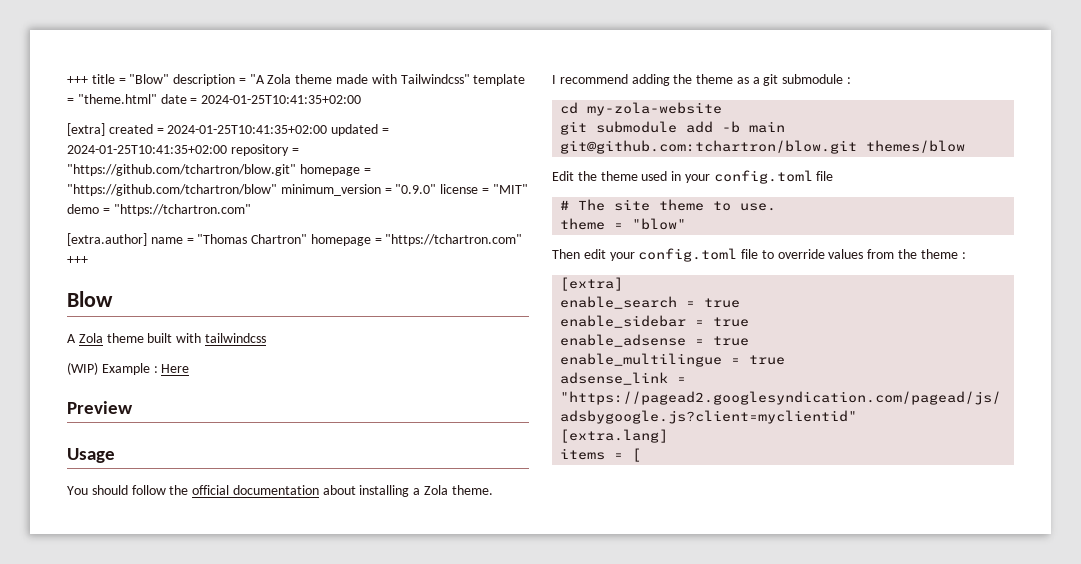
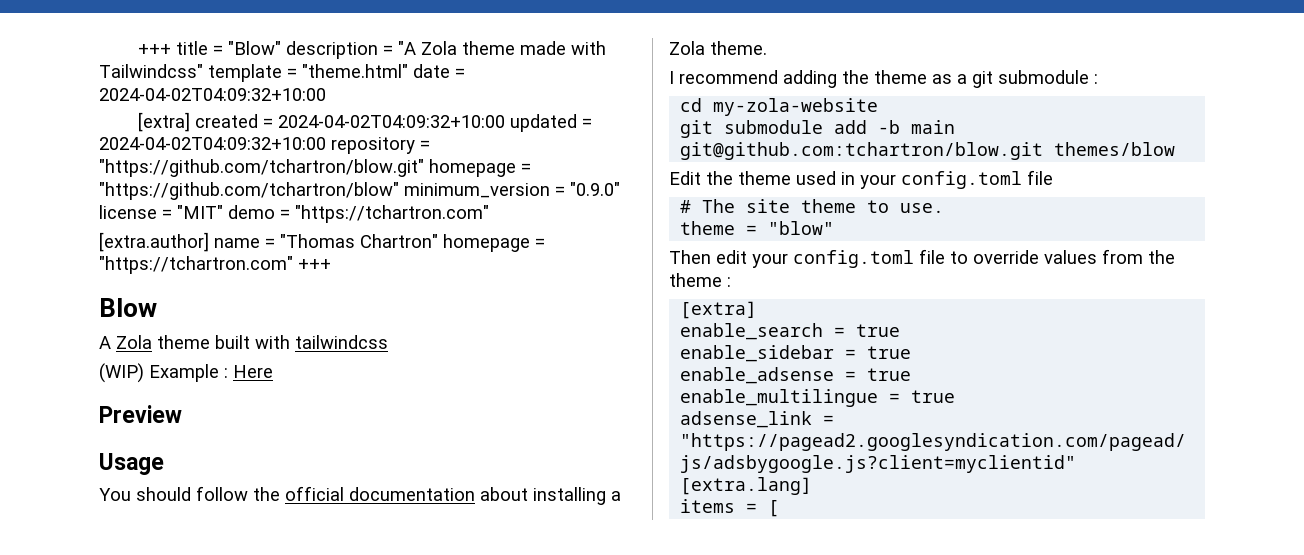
- +++ title = "Blow" description = "A Zola theme made with Tailwindcss" template = "theme.html" date = 2024-01-25T10:41:35+02:00
+ +++ title = "Blow" description = "A Zola theme made with Tailwindcss" template = "theme.html" date = 2024-04-02T04:09:32+10:00
- [extra] created = 2024-01-25T10:41:35+02:00 updated = 2024-01-25T10:41:35+02:00 repository = "https://github.com/tchartron/blow.git" homepage = "https://github.com/tchartron/blow" minimum_version = "0.9.0" license = "MIT" demo = "https://tchartron.com"
+ [extra] created = 2024-04-02T04:09:32+10:00 updated = 2024-04-02T04:09:32+10:00 repository = "https://github.com/tchartron/blow.git" homepage = "https://github.com/tchartron/blow" minimum_version = "0.9.0" license = "MIT" demo = "https://tchartron.com"

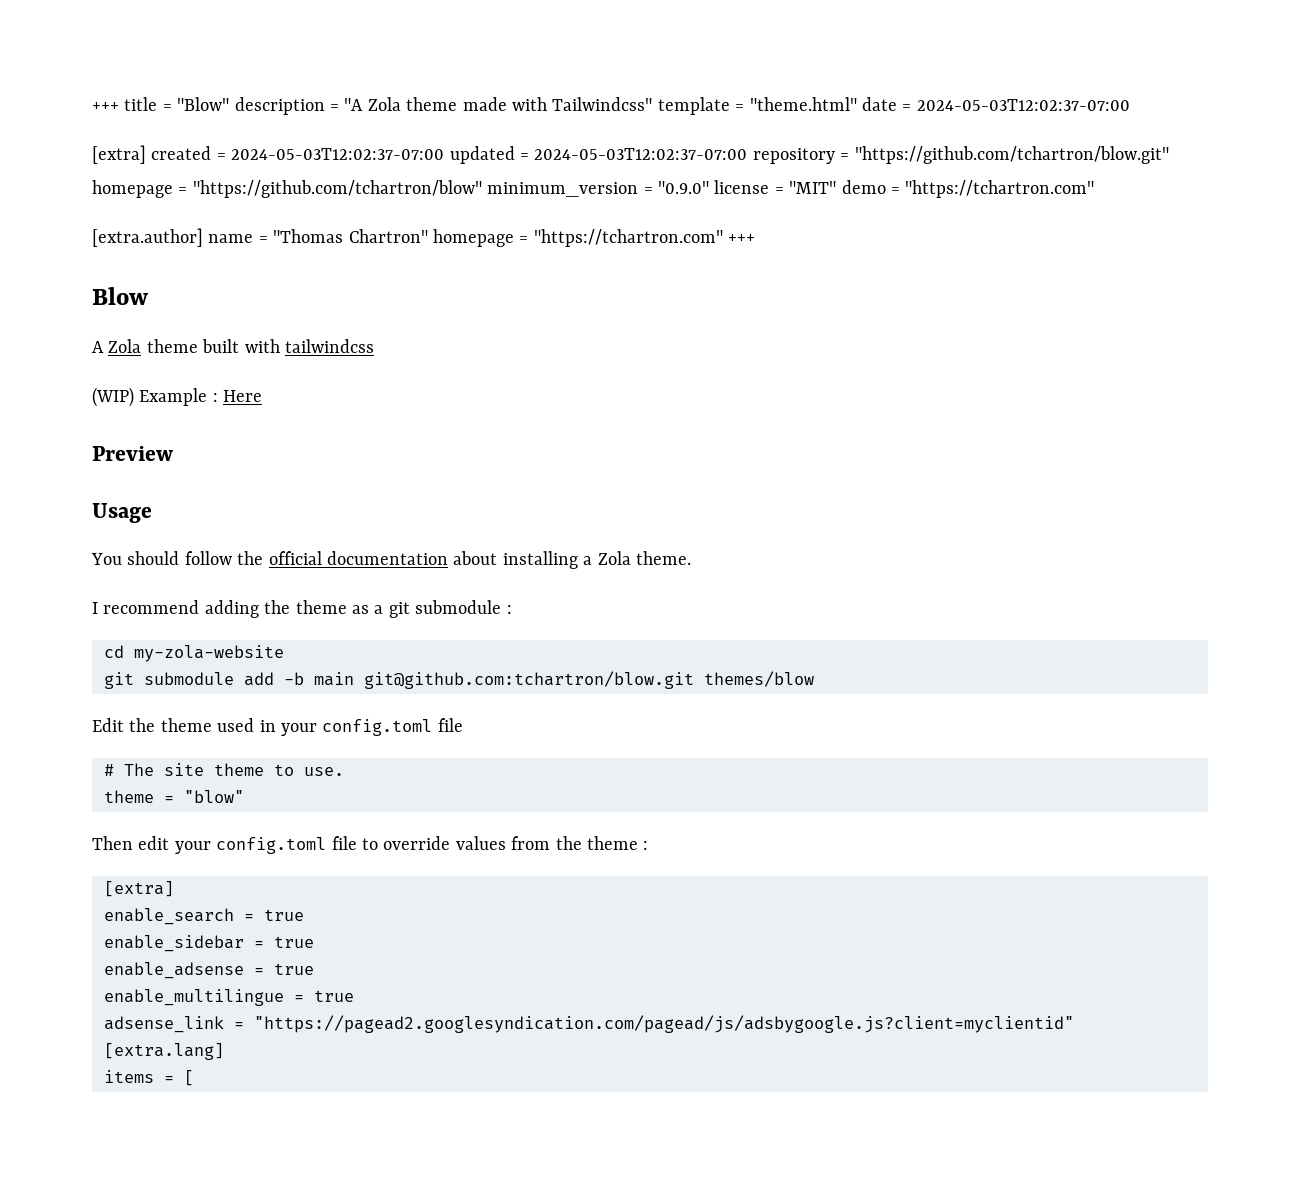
- +++ title = "Blow" description = "A Zola theme made with Tailwindcss" template = "theme.html" date = 2024-04-02T04:09:32+10:00
+ +++ title = "Blow" description = "A Zola theme made with Tailwindcss" template = "theme.html" date = 2024-05-03T12:02:37-07:00
- [extra] created = 2024-04-02T04:09:32+10:00 updated = 2024-04-02T04:09:32+10:00 repository = "https://github.com/tchartron/blow.git" homepage = "https://github.com/tchartron/blow" minimum_version = "0.9.0" license = "MIT" demo = "https://tchartron.com"
+ [extra] created = 2024-05-03T12:02:37-07:00 updated = 2024-05-03T12:02:37-07:00 repository = "https://github.com/tchartron/blow.git" homepage = "https://github.com/tchartron/blow" minimum_version = "0.9.0" license = "MIT" demo = "https://tchartron.com"

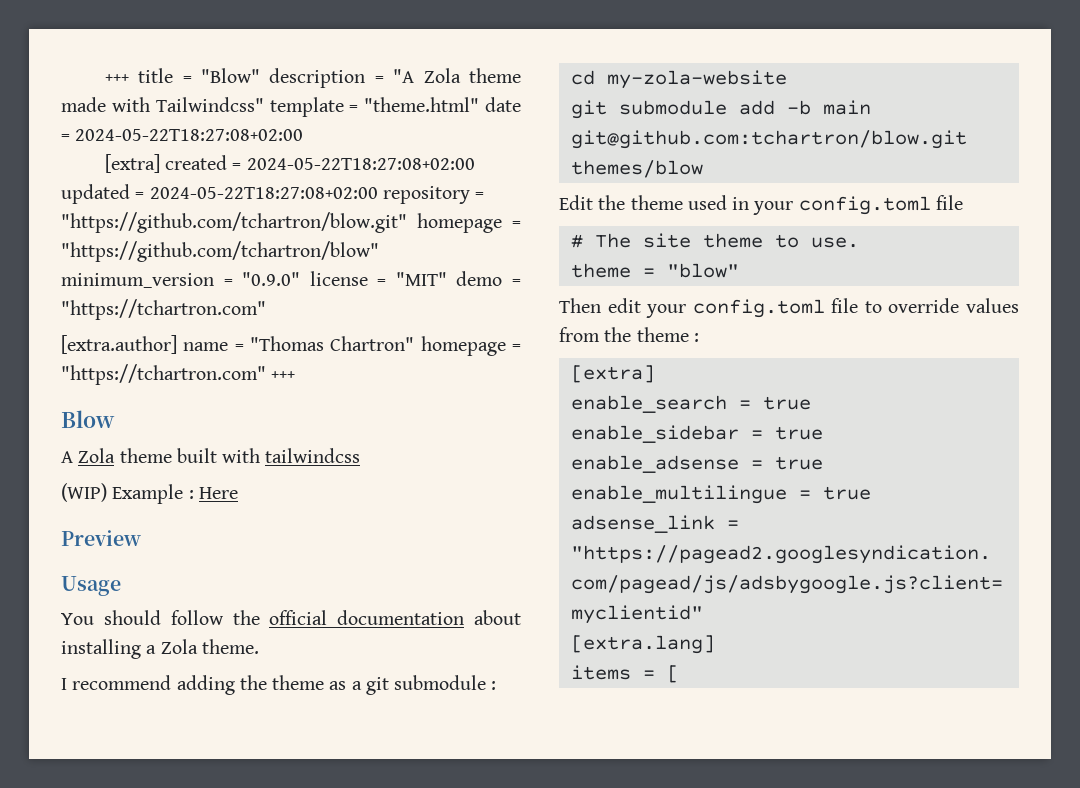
- +++ title = "Blow" description = "A Zola theme made with Tailwindcss" template = "theme.html" date = 2024-05-03T12:02:37-07:00
+ +++ title = "Blow" description = "A Zola theme made with Tailwindcss" template = "theme.html" date = 2024-05-22T18:27:08+02:00
- [extra] created = 2024-05-03T12:02:37-07:00 updated = 2024-05-03T12:02:37-07:00 repository = "https://github.com/tchartron/blow.git" homepage = "https://github.com/tchartron/blow" minimum_version = "0.9.0" license = "MIT" demo = "https://tchartron.com"
+ [extra] created = 2024-05-22T18:27:08+02:00 updated = 2024-05-22T18:27:08+02:00 repository = "https://github.com/tchartron/blow.git" homepage = "https://github.com/tchartron/blow" minimum_version = "0.9.0" license = "MIT" demo = "https://tchartron.com"

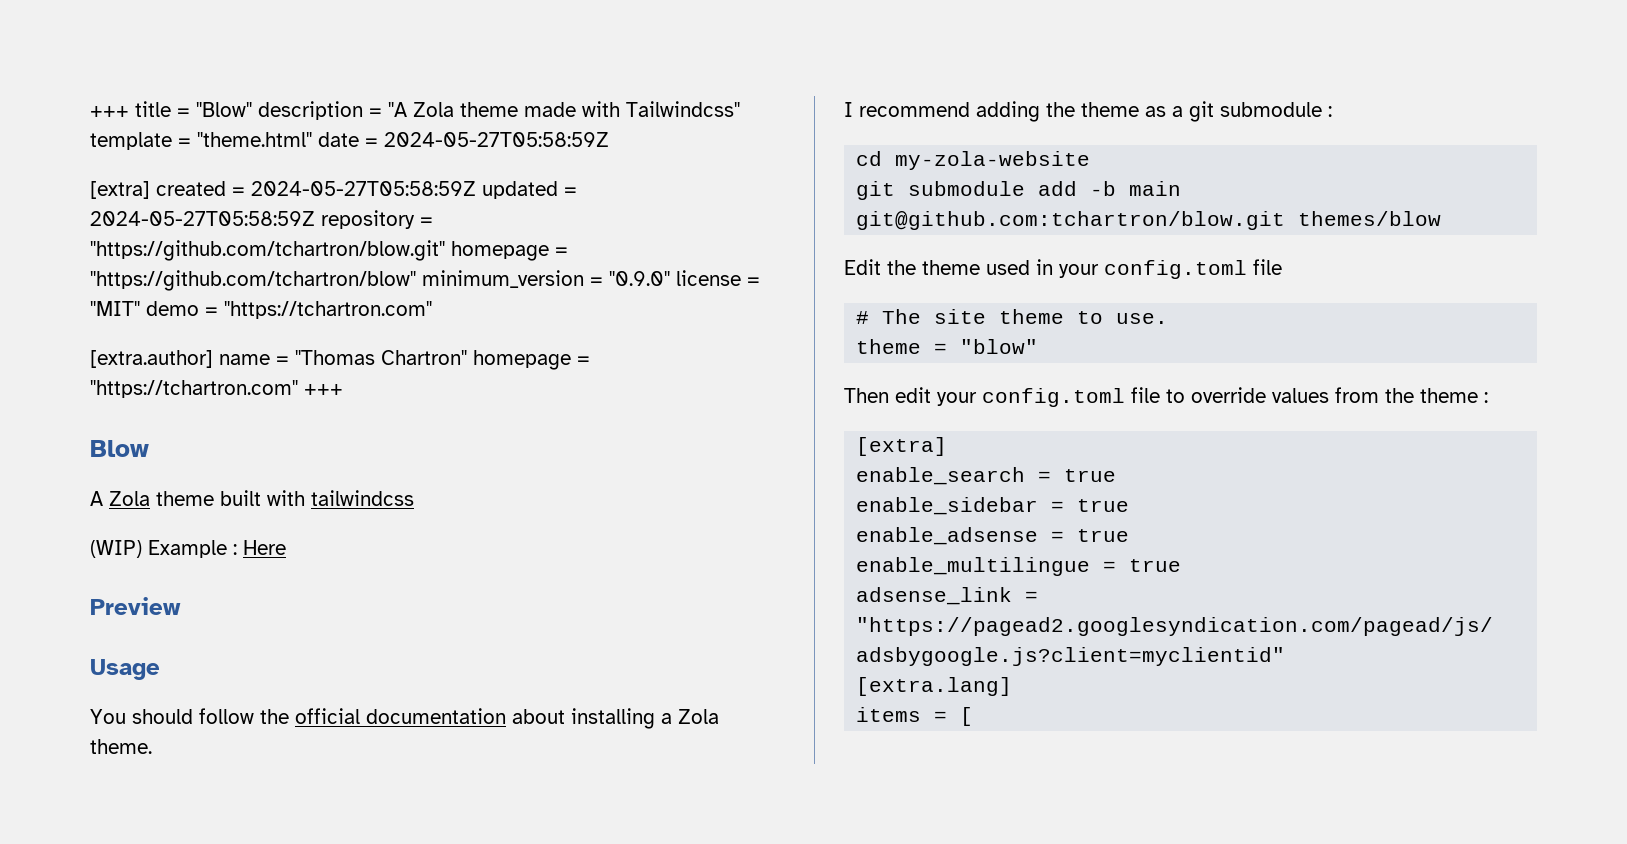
- +++ title = "Blow" description = "A Zola theme made with Tailwindcss" template = "theme.html" date = 2024-05-22T18:27:08+02:00
+ +++ title = "Blow" description = "A Zola theme made with Tailwindcss" template = "theme.html" date = 2024-05-27T05:58:59Z
- [extra] created = 2024-05-22T18:27:08+02:00 updated = 2024-05-22T18:27:08+02:00 repository = "https://github.com/tchartron/blow.git" homepage = "https://github.com/tchartron/blow" minimum_version = "0.9.0" license = "MIT" demo = "https://tchartron.com"
+ [extra] created = 2024-05-27T05:58:59Z updated = 2024-05-27T05:58:59Z repository = "https://github.com/tchartron/blow.git" homepage = "https://github.com/tchartron/blow" minimum_version = "0.9.0" license = "MIT" demo = "https://tchartron.com"

